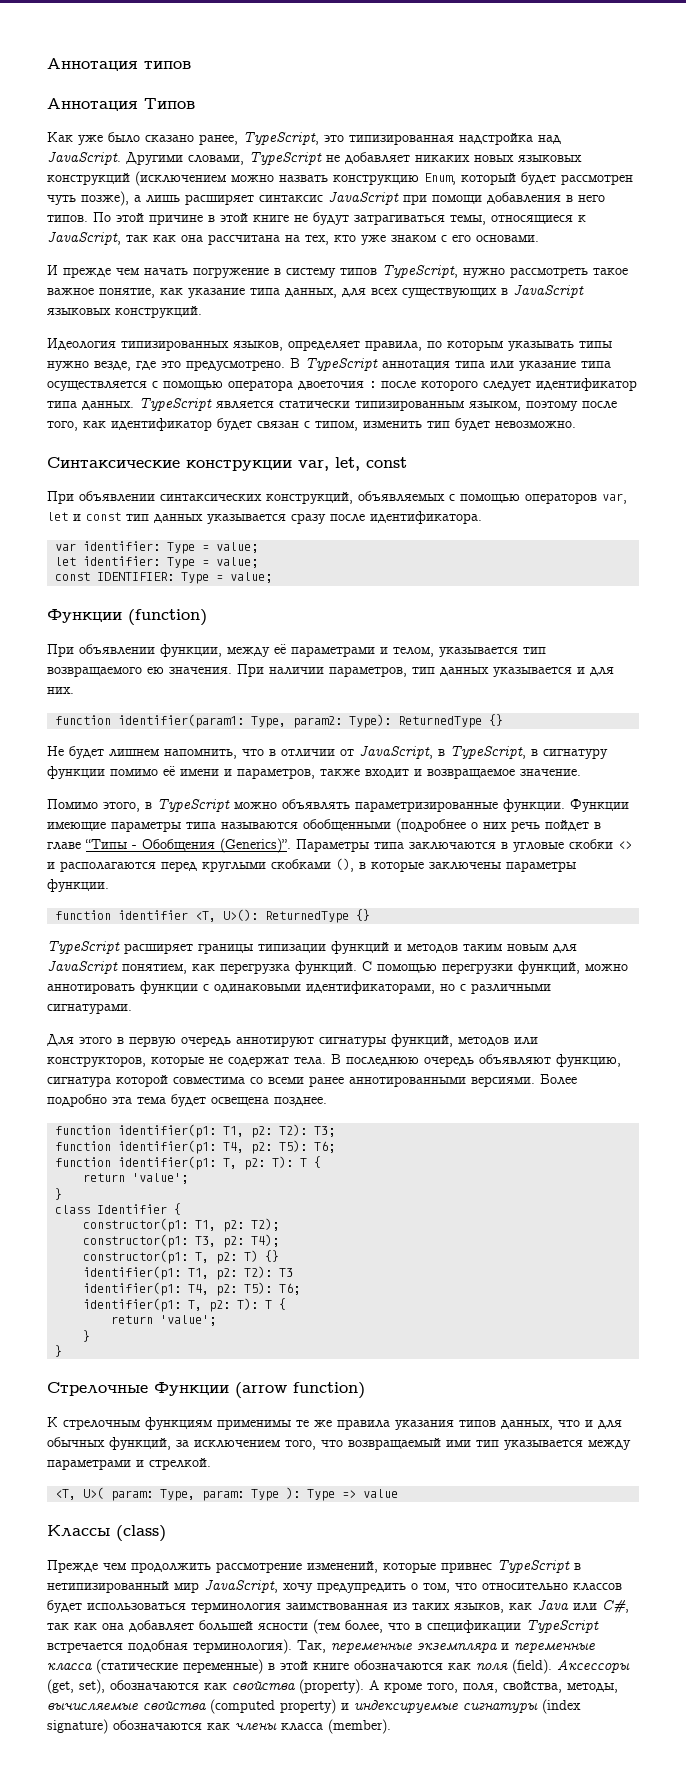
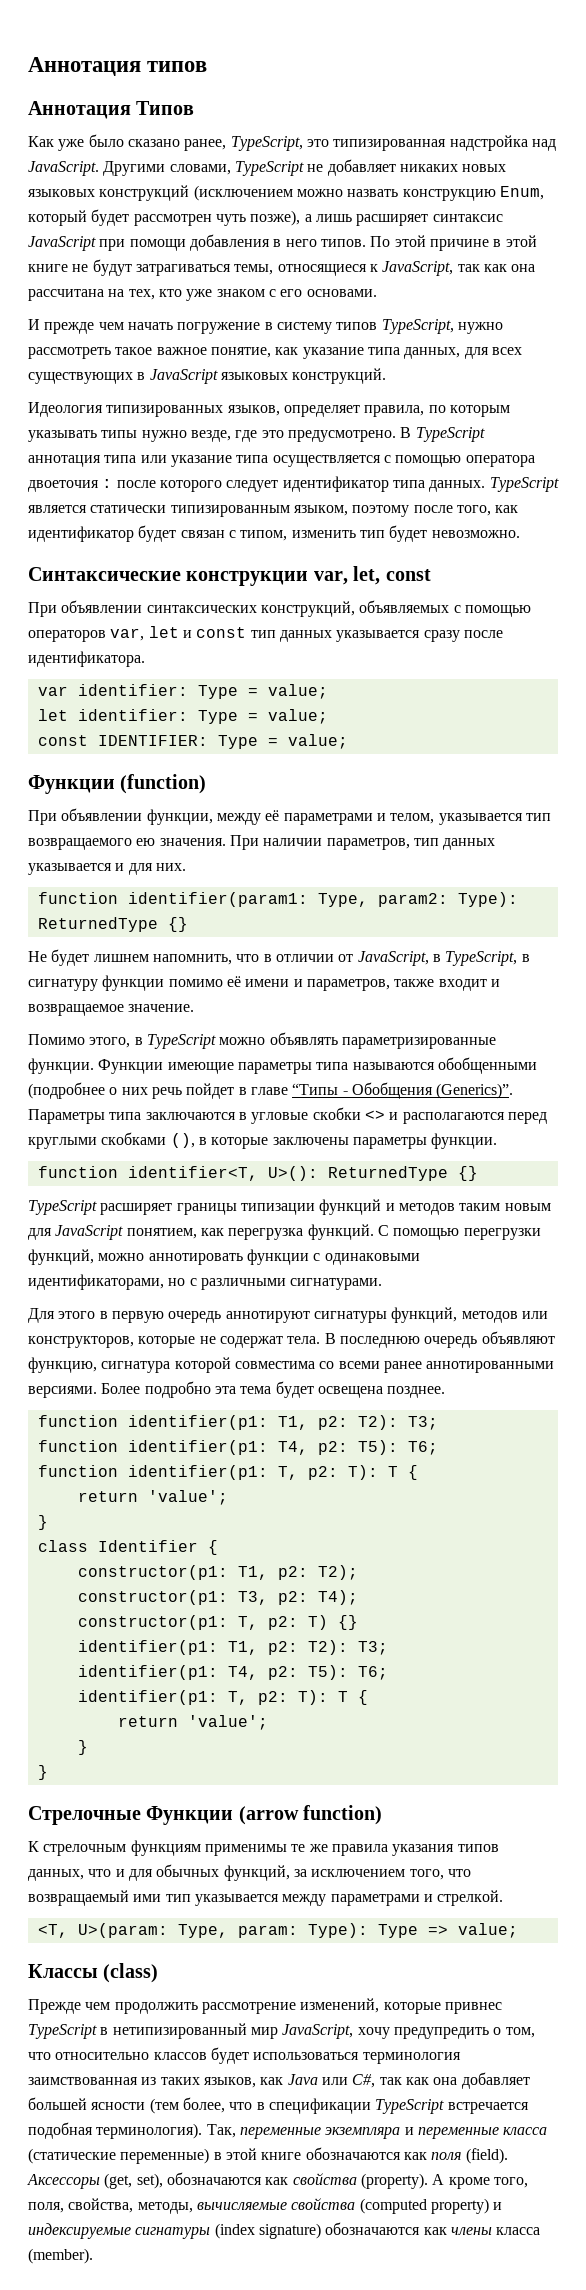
- function identifier <T, U>(): ReturnedType {}
+ function identifier<T, U>(): ReturnedType {}
  constructor(p1: T, p2: T) {}
- identifier(p1: T1, p2: T2): T3
+ identifier(p1: T1, p2: T2): T3;
- <T, U>( param: Type, param: Type ): Type => value
+ <T, U>(param: Type, param: Type): Type => value;

